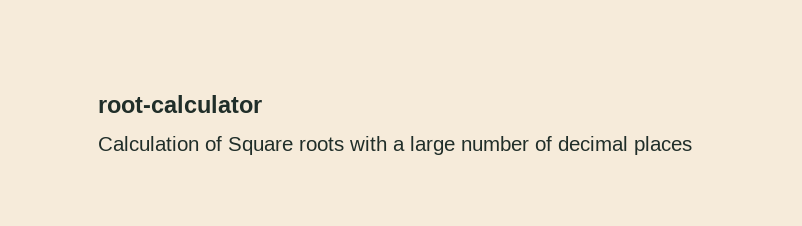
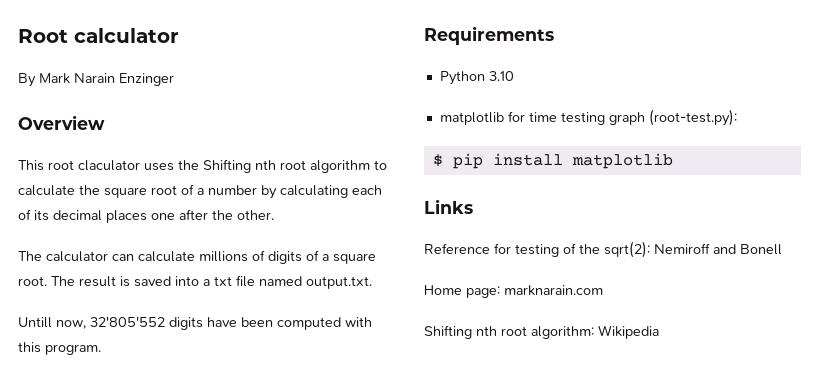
- root-calculator
- Calculation of Square roots with a large number of decimal places
+ Root calculator
+ By Mark Narain Enzinger
+ Overview
+ This root claculator uses the Shifting nth root algorithm to calculate the square root of a number by calculating each of its decimal places one after the other.
+ The calculator can calculate millions of digits of a square root. The result is saved into a txt file named output.txt.
+ Untill now, 32'805'552 digits have been computed with this program.
+ Requirements
+ Python 3.10
+ matplotlib for time testing graph (root-test.py):
+ $ pip install matplotlib
+ Links
+ Reference for testing of the sqrt(2): Nemiroff and Bonell
+ Home page: marknarain.com
+ Shifting nth root algorithm: Wikipedia

